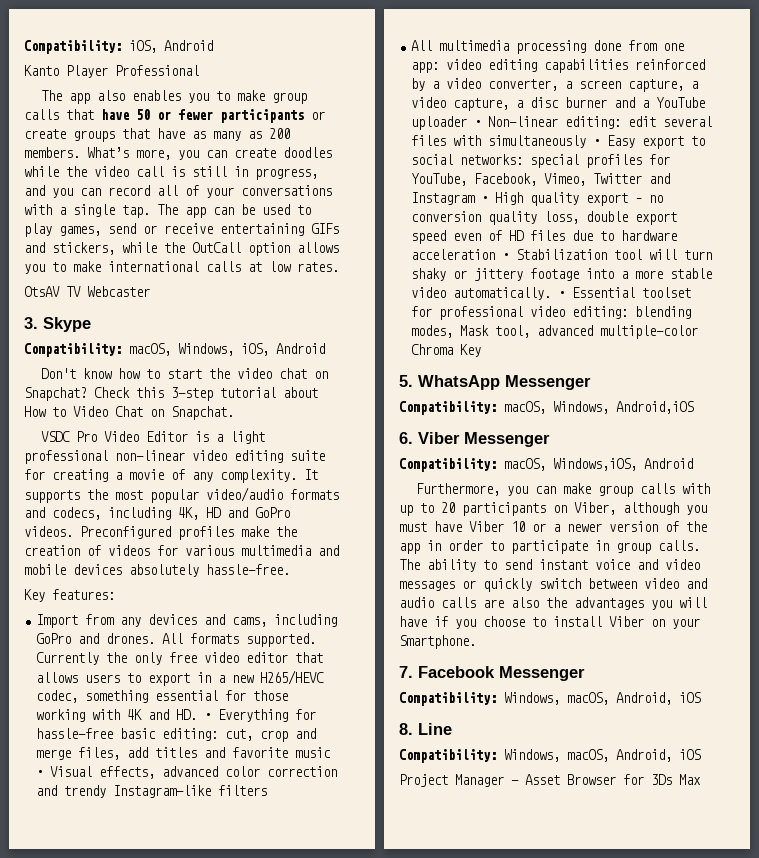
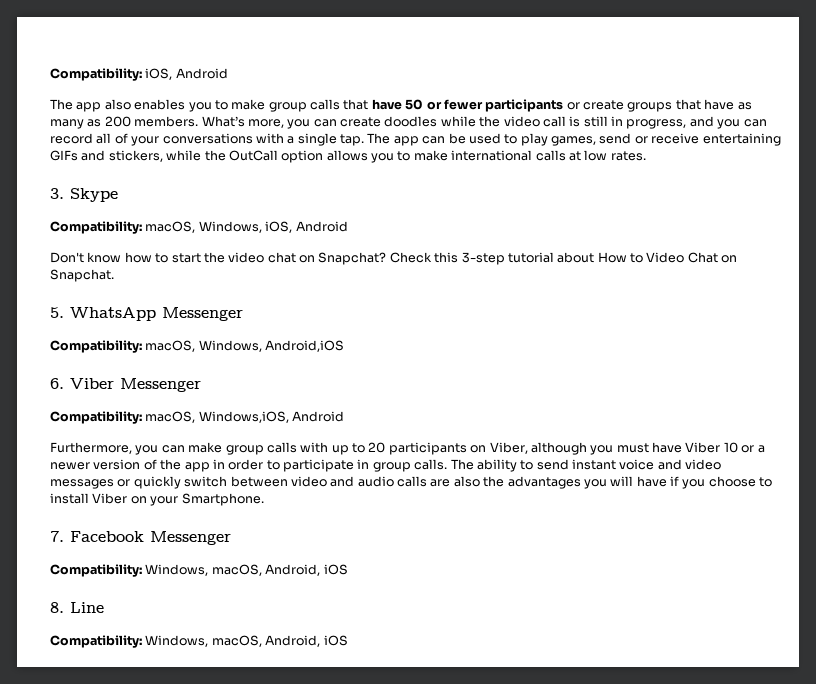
- Kanto Player Professional
- OtsAV TV Webcaster
- VSDC Pro Video Editor is a light professional non-linear video editing suite for creating a movie of any complexity. It supports the most popular video/audio formats and codecs, including 4K, HD and GoPro videos. Preconfigured profiles make the creation of videos for various multimedia and mobile devices absolutely hassle-free.
- Key features:
- Import from any devices and cams, including GoPro and drones. All formats supported. Сurrently the only free video editor that allows users to export in a new H265/HEVC codec, something essential for those working with 4K and HD. • Everything for hassle-free basic editing: cut, crop and merge files, add titles and favorite music • Visual effects, advanced color correction and trendy Instagram-like filters
- All multimedia processing done from one app: video editing capabilities reinforced by a video converter, a screen capture, a video capture, a disc burner and a YouTube uploader • Non-linear editing: edit several files with simultaneously • Easy export to social networks: special profiles for YouTube, Facebook, Vimeo, Twitter and Instagram • High quality export – no conversion quality loss, double export speed even of HD files due to hardware acceleration • Stabilization tool will turn shaky or jittery footage into a more stable video automatically. • Essential toolset for professional video editing: blending modes, Mask tool, advanced multiple-color Chroma Key
- Project Manager - Asset Browser for 3Ds Max

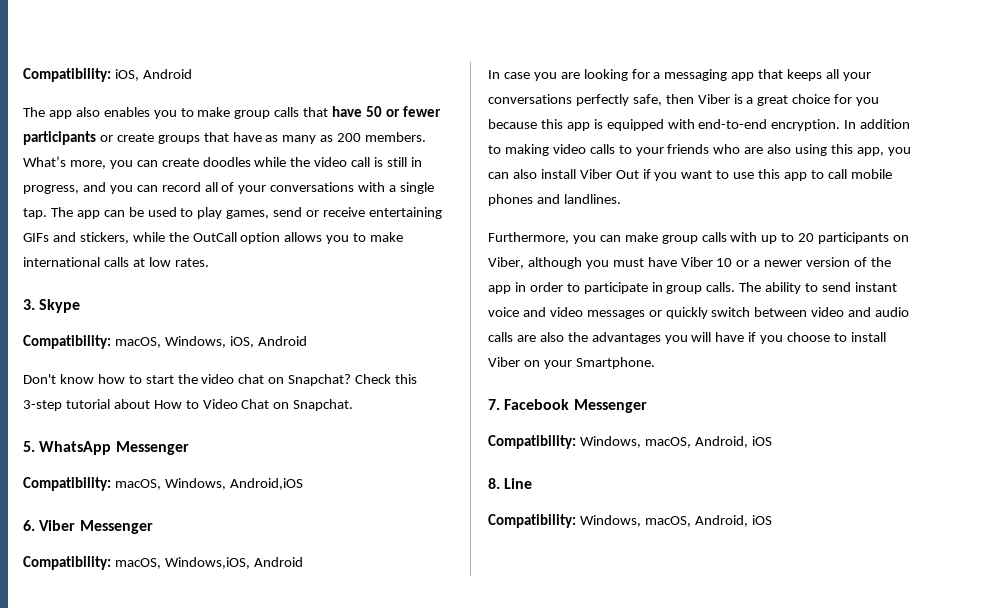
+ In case you are looking for a messaging app that keeps all your conversations perfectly safe, then Viber is a great choice for you because this app is equipped with end-to-end encryption. In addition to making video calls to your friends who are also using this app, you can also install Viber Out if you want to use this app to call mobile phones and landlines.

